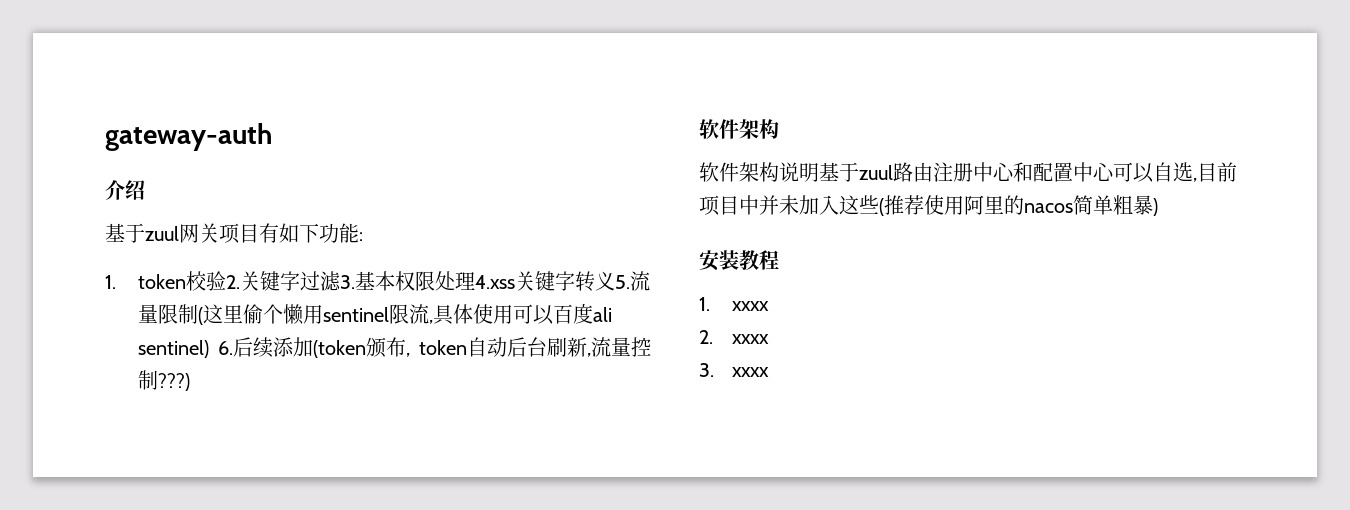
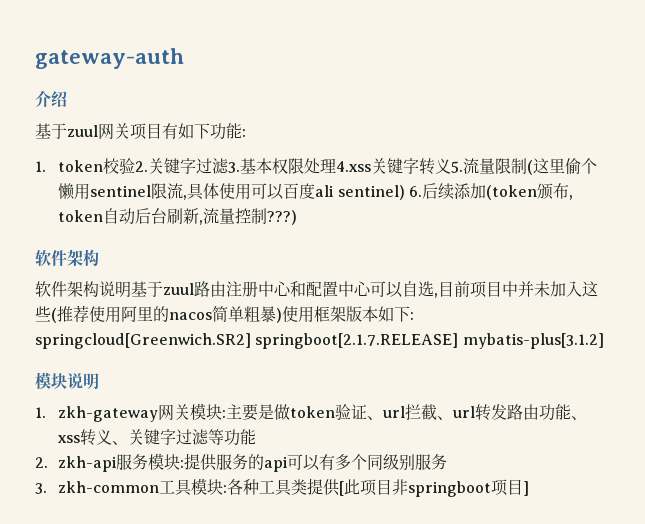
- 软件架构说明基于zuul路由注册中心和配置中心可以自选,目前项目中并未加入这些(推荐使用阿里的nacos简单粗暴)
- 安装教程
- 1. xxxx
- 2. xxxx
- 3. xxxx
+ 软件架构说明基于zuul路由注册中心和配置中心可以自选,目前项目中并未加入这些(推荐使用阿里的nacos简单粗暴)使用框架版本如下: springcloud[Greenwich.SR2] springboot[2.1.7.RELEASE] mybatis-plus[3.1.2]
+ 模块说明
+ 1. zkh-gateway网关模块:主要是做token验证、url拦截、url转发路由功能、xss转义、关键字过滤等功能
+ 2. zkh-api服务模块:提供服务的api可以有多个同级别服务
+ 3. zkh-common工具模块:各种工具类提供[此项目非springboot项目]

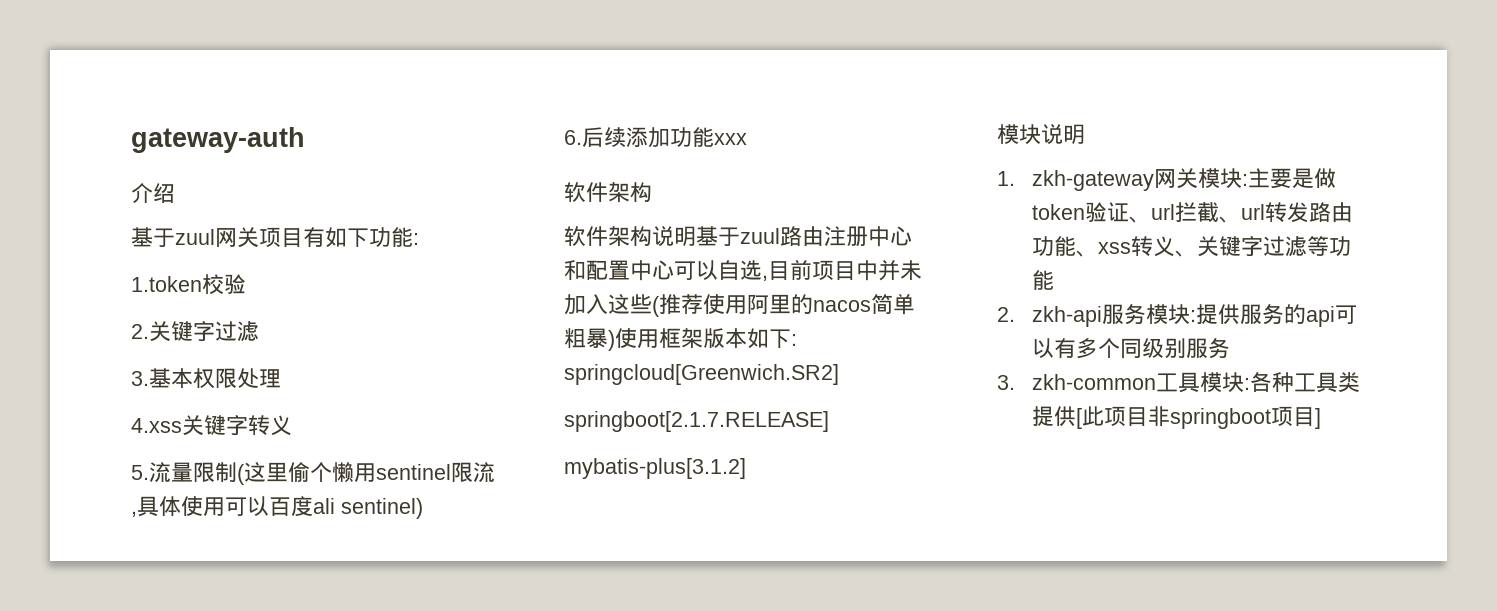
- 1. token校验2.关键字过滤3.基本权限处理4.xss关键字转义5.流量限制(这里偷个懒用sentinel限流,具体使用可以百度ali sentinel) 6.后续添加(token颁布, token自动后台刷新,流量控制???)
+ 1.token校验
+ 2.关键字过滤
+ 3.基本权限处理
+ 4.xss关键字转义
+ 5.流量限制(这里偷个懒用sentinel限流,具体使用可以百度ali sentinel)
+ 6.后续添加功能xxx
- 软件架构说明基于zuul路由注册中心和配置中心可以自选,目前项目中并未加入这些(推荐使用阿里的nacos简单粗暴)使用框架版本如下: springcloud[Greenwich.SR2] springboot[2.1.7.RELEASE] mybatis-plus[3.1.2]
+ 软件架构说明基于zuul路由注册中心和配置中心可以自选,目前项目中并未加入这些(推荐使用阿里的nacos简单粗暴)使用框架版本如下: springcloud[Greenwich.SR2]
+ springboot[2.1.7.RELEASE]
+ mybatis-plus[3.1.2]

